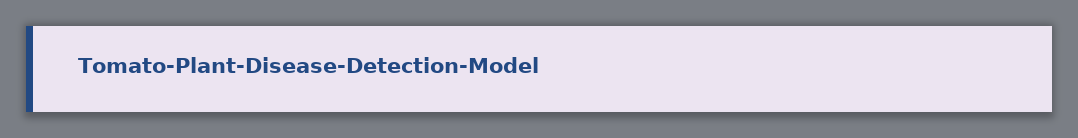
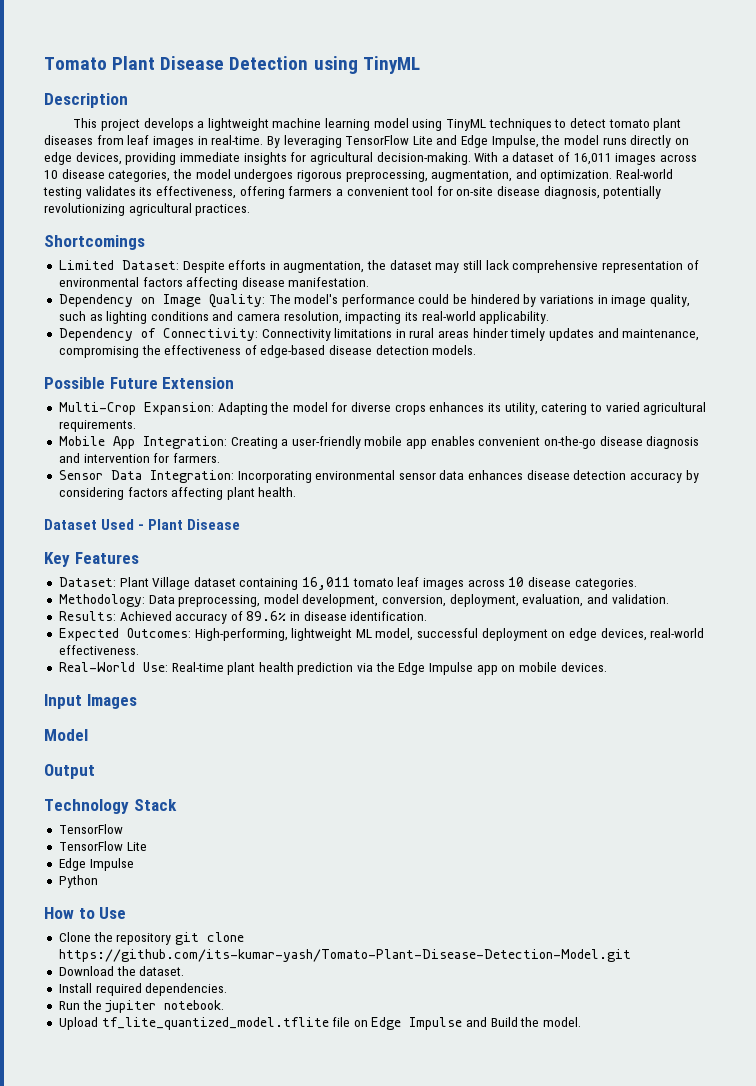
- Tomato-Plant-Disease-Detection-Model
+ Tomato Plant Disease Detection using TinyML
+ Description
+ This project develops a lightweight machine learning model using TinyML techniques to detect tomato plant diseases from leaf images in real-time. By leveraging TensorFlow Lite and Edge Impulse, the model runs directly on edge devices, providing immediate insights for agricultural decision-making. With a dataset of 16,011 images across 10 disease categories, the model undergoes rigorous preprocessing, augmentation, and optimization. Real-world testing validates its effectiveness, offering farmers a convenient tool for on-site disease diagnosis, potentially revolutionizing agricultural practices.
+ Shortcomings
+ Limited Dataset: Despite efforts in augmentation, the dataset may still lack comprehensive representation of environmental factors affecting disease manifestation.
+ Dependency on Image Quality: The model's performance could be hindered by variations in image quality, such as lighting conditions and camera resolution, impacting its real-world applicability.
+ Dependency of Connectivity: Connectivity limitations in rural areas hinder timely updates and maintenance, compromising the effectiveness of edge-based disease detection models.
+ Possible Future Extension
+ Multi-Crop Expansion: Adapting the model for diverse crops enhances its utility, catering to varied agricultural requirements.
+ Mobile App Integration: Creating a user-friendly mobile app enables convenient on-the-go disease diagnosis and intervention for farmers.
+ Sensor Data Integration: Incorporating environmental sensor data enhances disease detection accuracy by considering factors affecting plant health.
+ Dataset Used - Plant Disease
+ Key Features
+ Dataset: Plant Village dataset containing 16,011 tomato leaf images across 10 disease categories.
+ Methodology: Data preprocessing, model development, conversion, deployment, evaluation, and validation.
+ Results: Achieved accuracy of 89.6% in disease identification.
+ Expected Outcomes: High-performing, lightweight ML model, successful deployment on edge devices, real-world effectiveness.
+ Real-World Use: Real-time plant health prediction via the Edge Impulse app on mobile devices.
+ Input Images
+ Model
+ Output
+ Technology Stack
+ TensorFlow
+ TensorFlow Lite
+ Edge Impulse
+ Python
+ How to Use
+ Clone the repository git clone https://github.com/its-kumar-yash/Tomato-Plant-Disease-Detection-Model.git
+ Download the dataset.
+ Install required dependencies.
+ Run the jupiter notebook.
+ Upload tf_lite_quantized_model.tflite file on Edge Impulse and Build the model.

